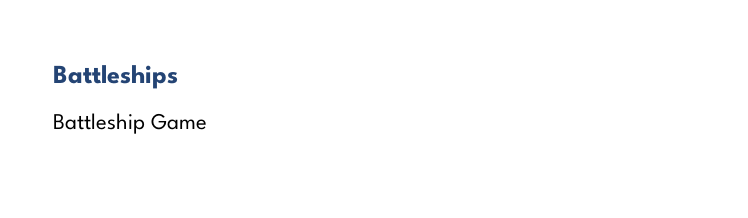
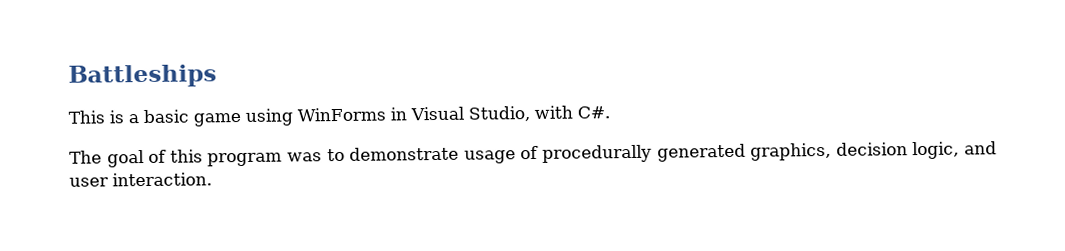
- Battleship Game
+ This is a basic game using WinForms in Visual Studio, with C#.
+ The goal of this program was to demonstrate usage of procedurally generated graphics, decision logic, and user interaction.

